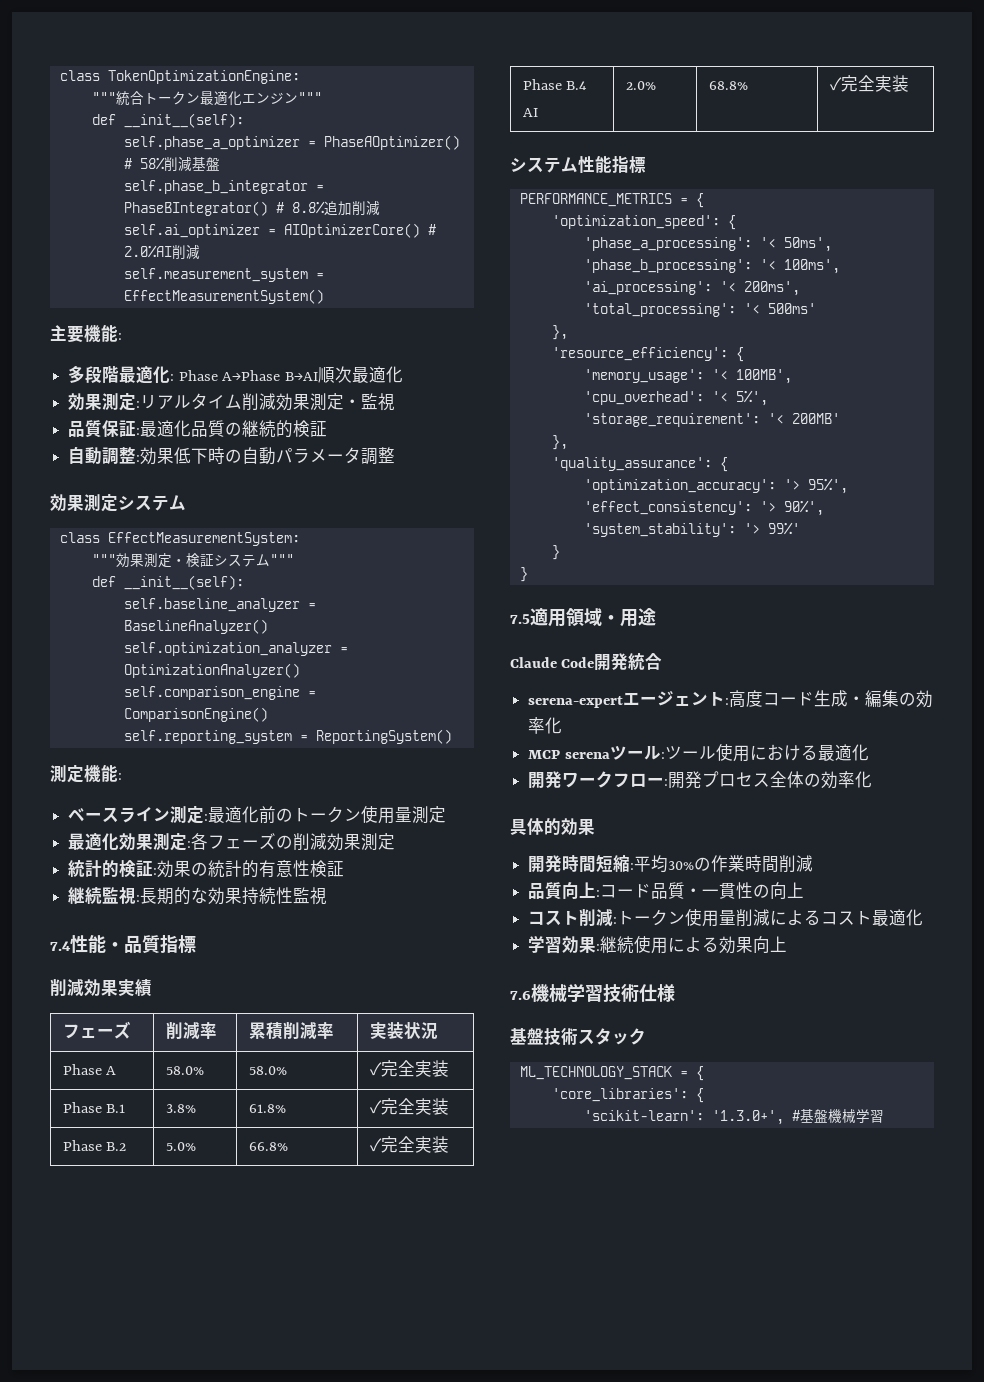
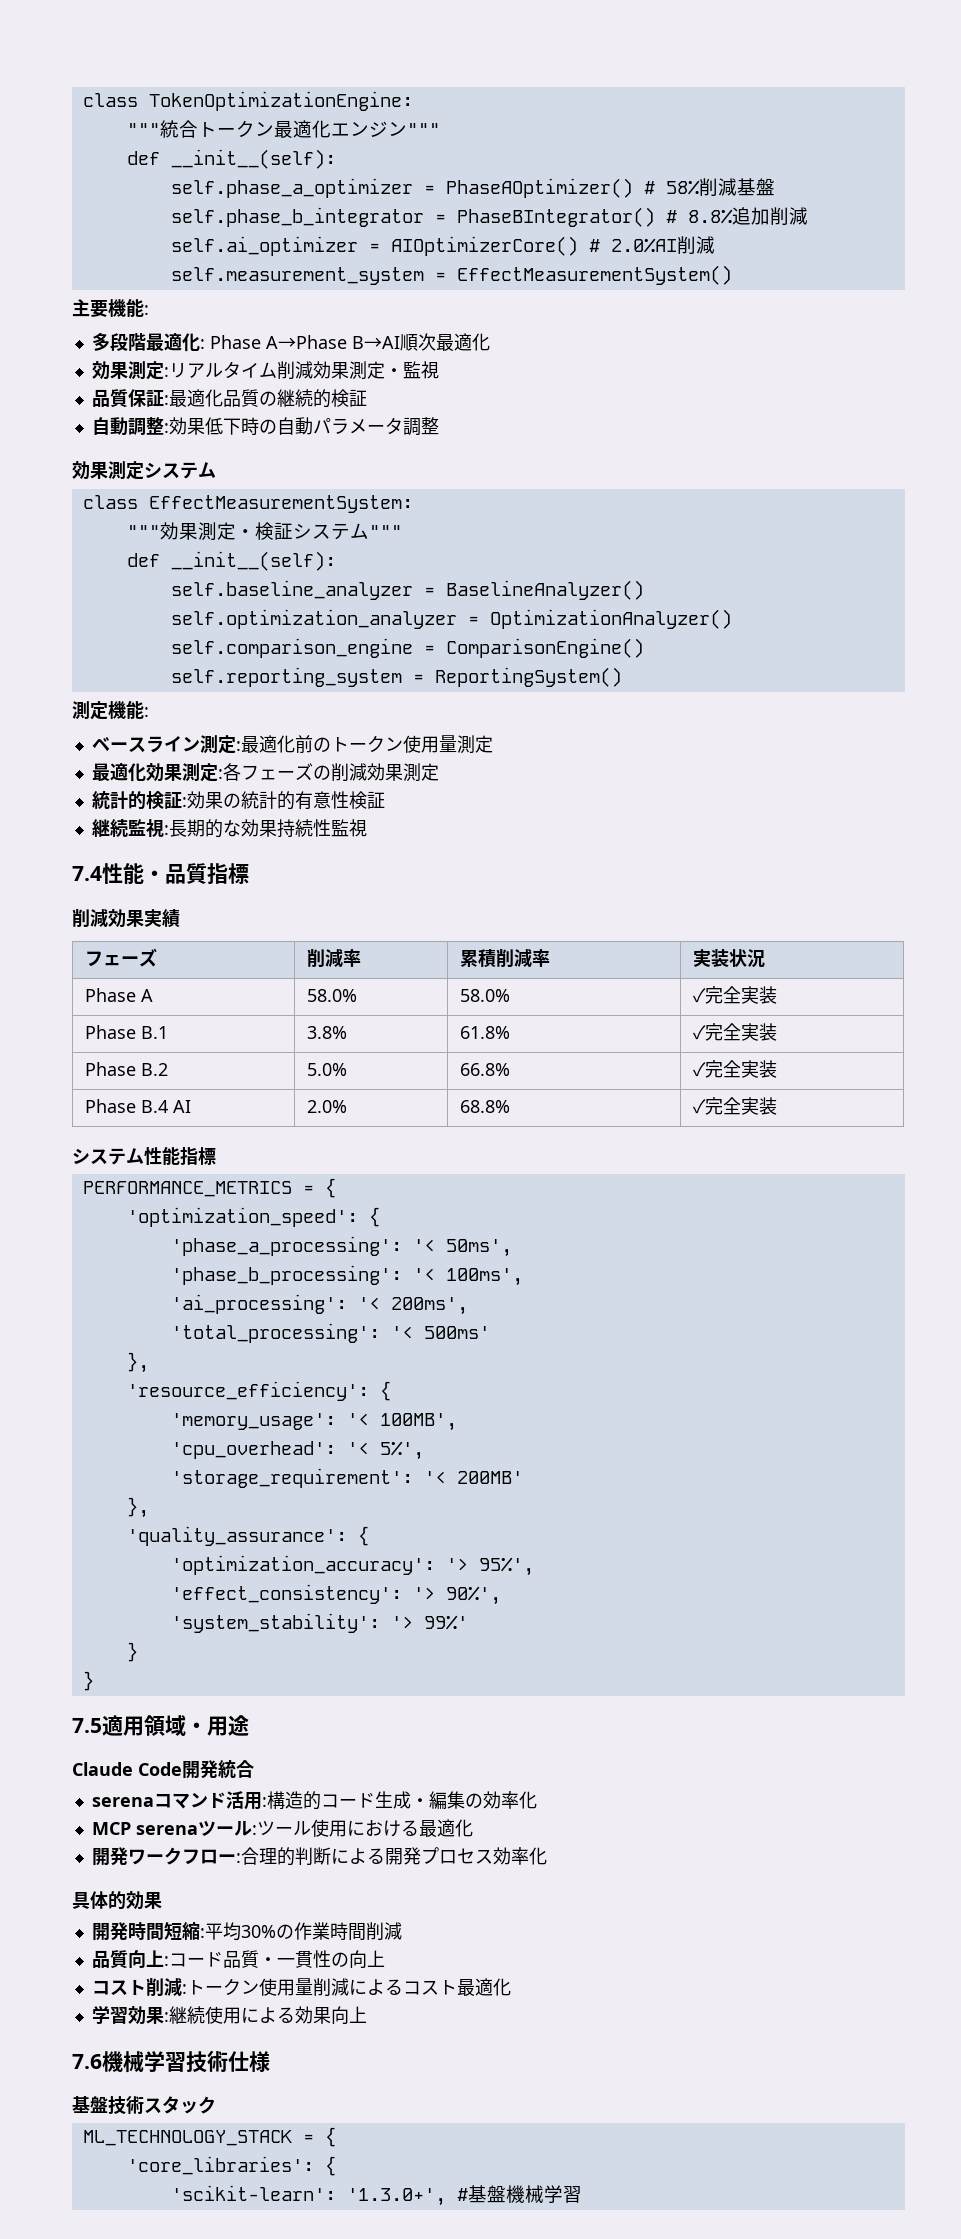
- serena-expertエージェント:高度コード生成・編集の効率化
+ serenaコマンド活用:構造的コード生成・編集の効率化
- 開発ワークフロー:開発プロセス全体の効率化
+ 開発ワークフロー:合理的判断による開発プロセス効率化

